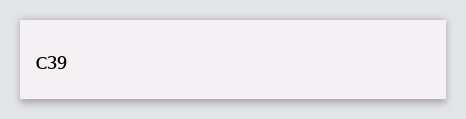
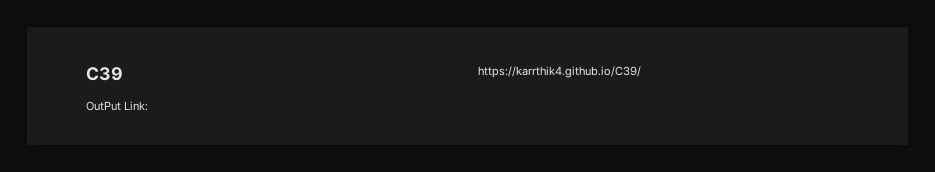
+ OutPut Link:
+ https://karrthik4.github.io/C39/

